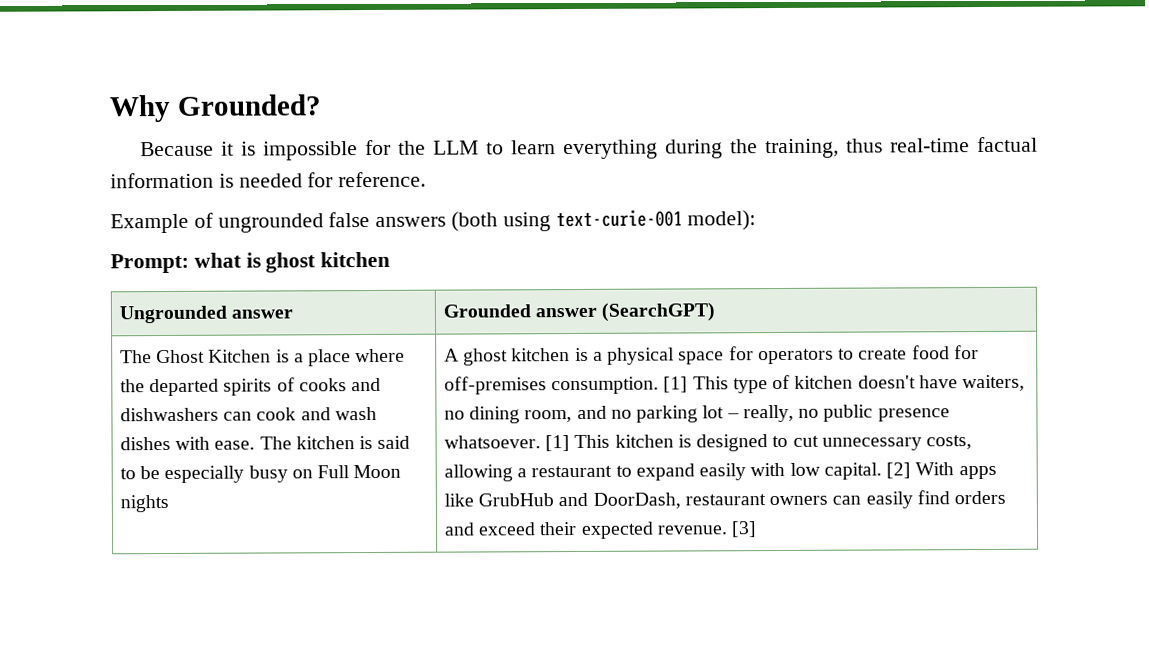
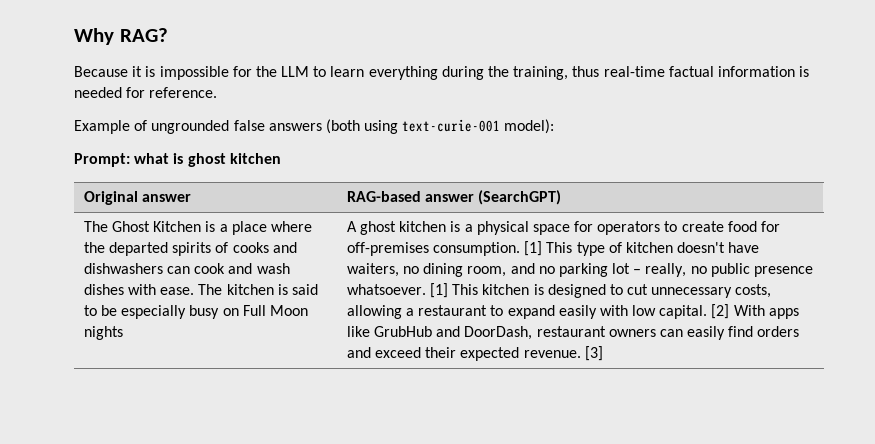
- Why Grounded?
+ Why RAG?
- Ungrounded answer | Grounded answer (SearchGPT)
+ Original answer | RAG-based answer (SearchGPT)

